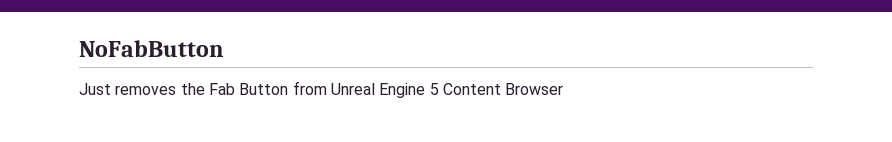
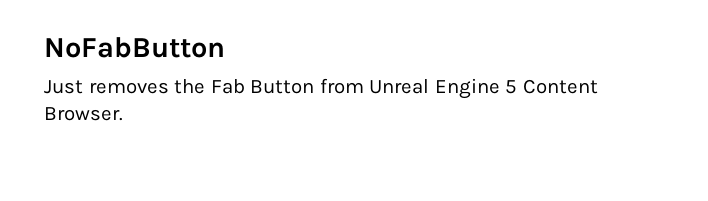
- Just removes the Fab Button from Unreal Engine 5 Content Browser
+ Just removes the Fab Button from Unreal Engine 5 Content Browser.

